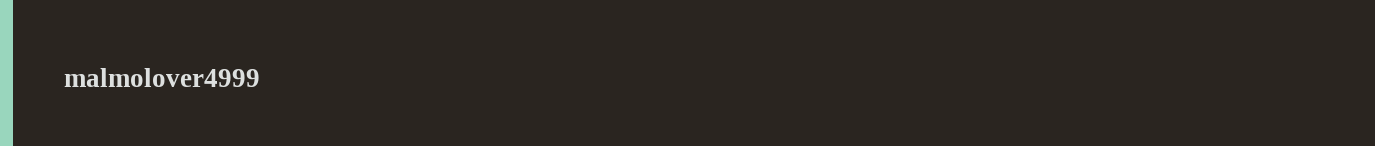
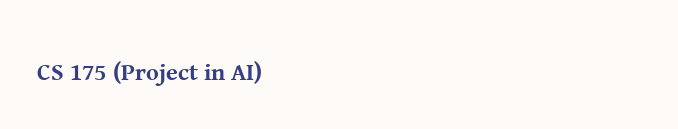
- malmolover4999
+ CS 175 (Project in AI)

